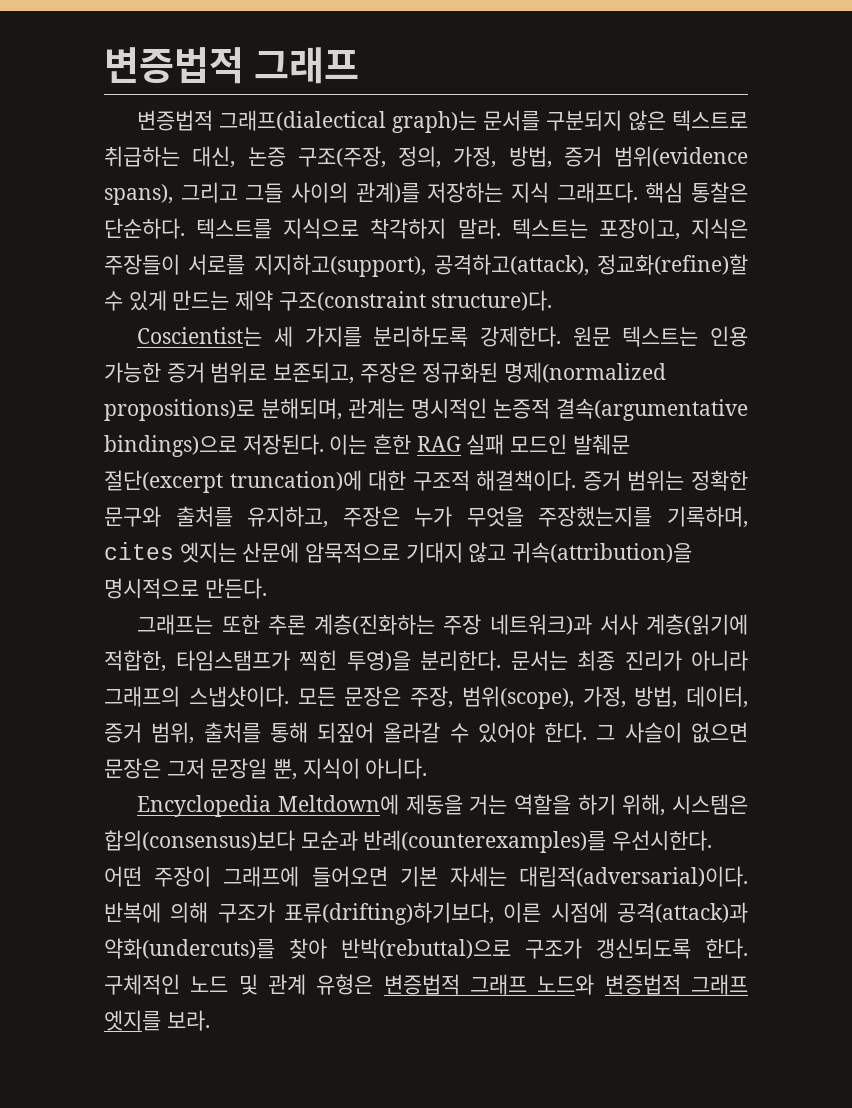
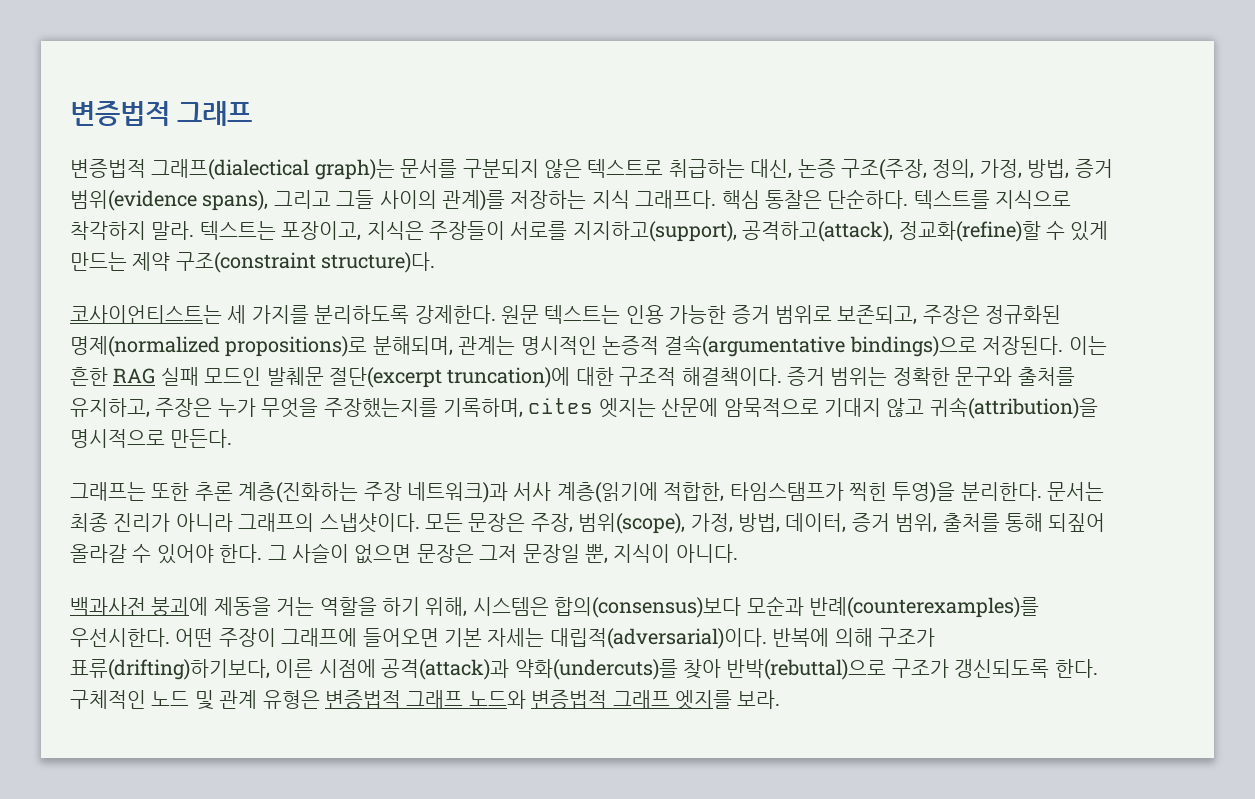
- Coscientist는 세 가지를 분리하도록 강제한다.
+ 코사이언티스트는 세 가지를 분리하도록 강제한다.
- Encyclopedia Meltdown에 제동을 거는 역할을 하기 위해, 시스템은 합의(consensus)보다 모순과 반례(counterexamples)를 우선시한다.
+ 백과사전 붕괴에 제동을 거는 역할을 하기 위해, 시스템은 합의(consensus)보다 모순과 반례(counterexamples)를 우선시한다.

